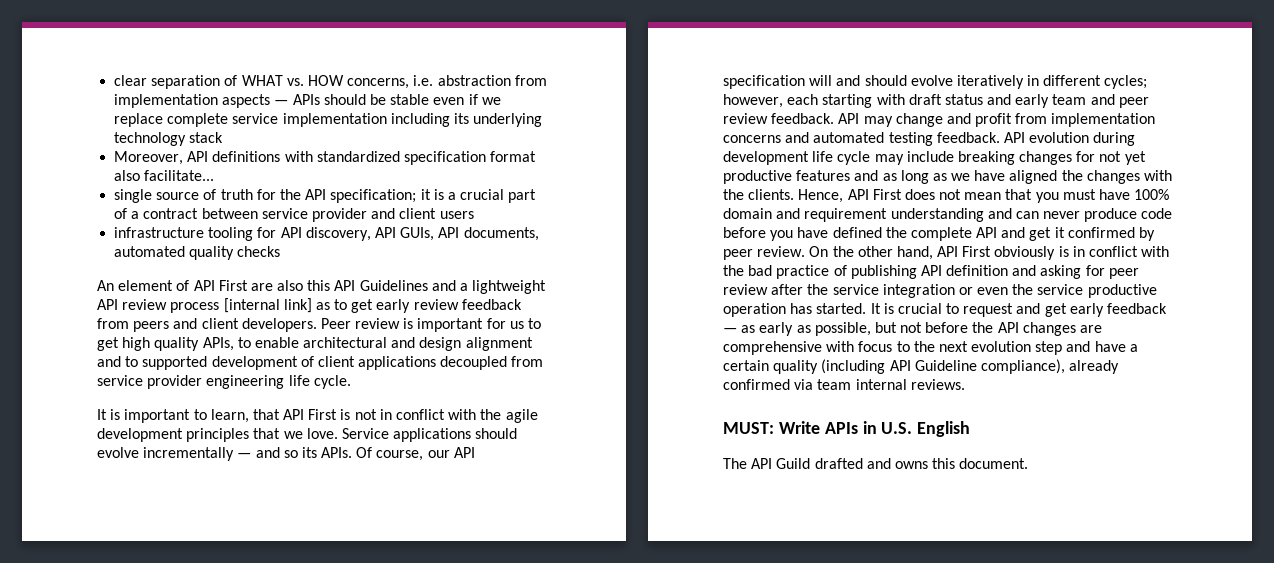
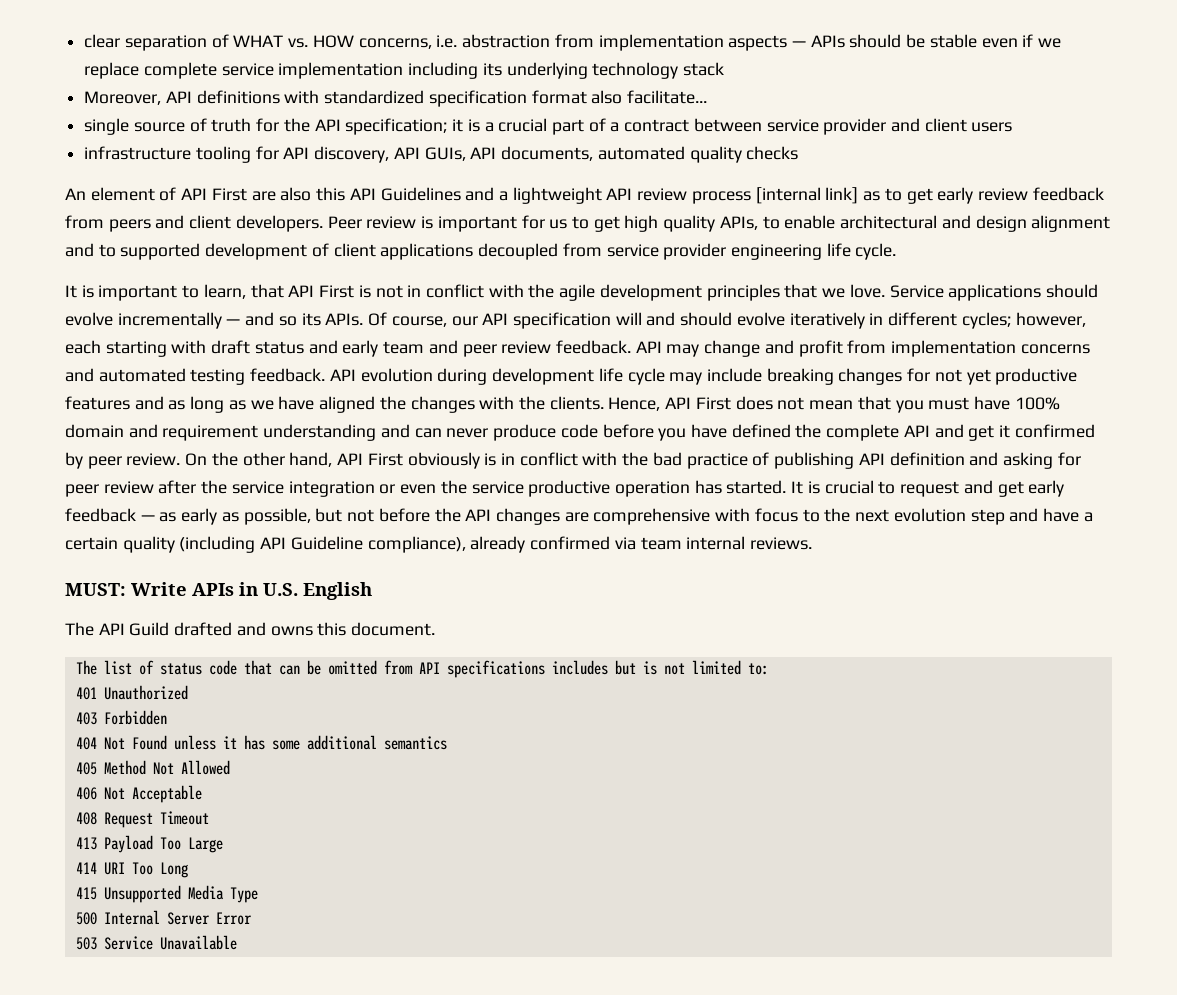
+ The list of status code that can be omitted from API specifications includes but is not limited to:
+ 401 Unauthorized
+ 403 Forbidden
+ 404 Not Found unless it has some additional semantics
+ 405 Method Not Allowed
+ 406 Not Acceptable
+ 408 Request Timeout
+ 413 Payload Too Large
+ 414 URI Too Long
+ 415 Unsupported Media Type
+ 500 Internal Server Error
+ 503 Service Unavailable

